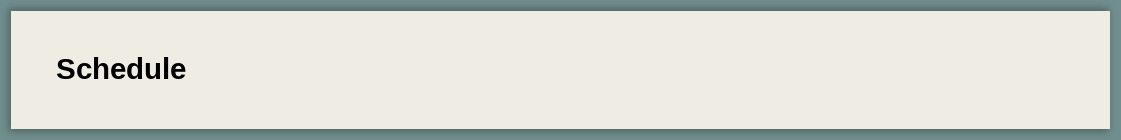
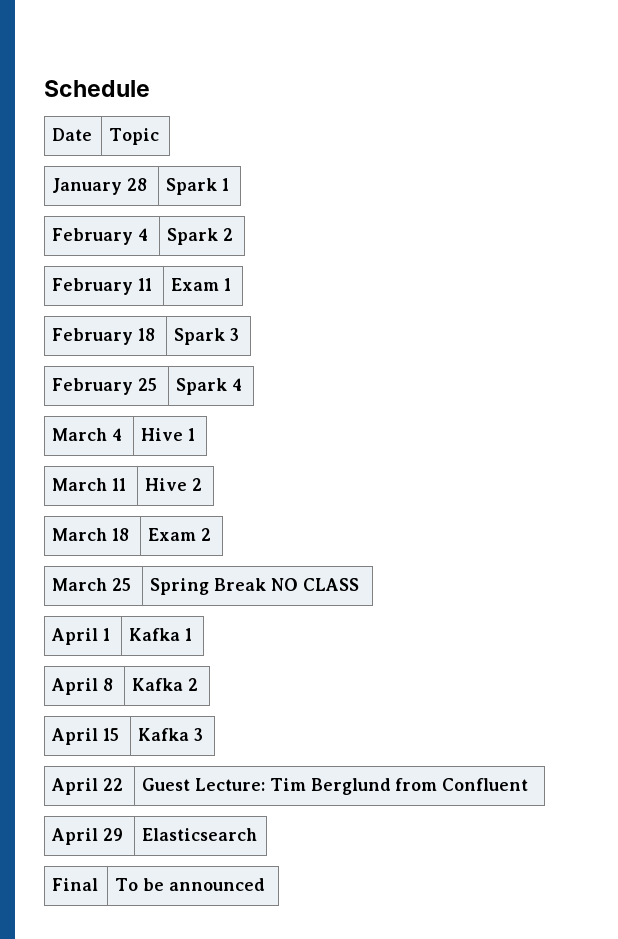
+ Date | Topic
+ January 28 | Spark 1
+ February 4 | Spark 2
+ February 11 | Exam 1
+ February 18 | Spark 3
+ February 25 | Spark 4
+ March 4 | Hive 1
+ March 11 | Hive 2
+ March 18 | Exam 2
+ March 25 | Spring Break NO CLASS
+ April 1 | Kafka 1
+ April 8 | Kafka 2
+ April 15 | Kafka 3
+ April 22 | Guest Lecture: Tim Berglund from Confluent
+ April 29 | Elasticsearch
+ Final | To be announced

